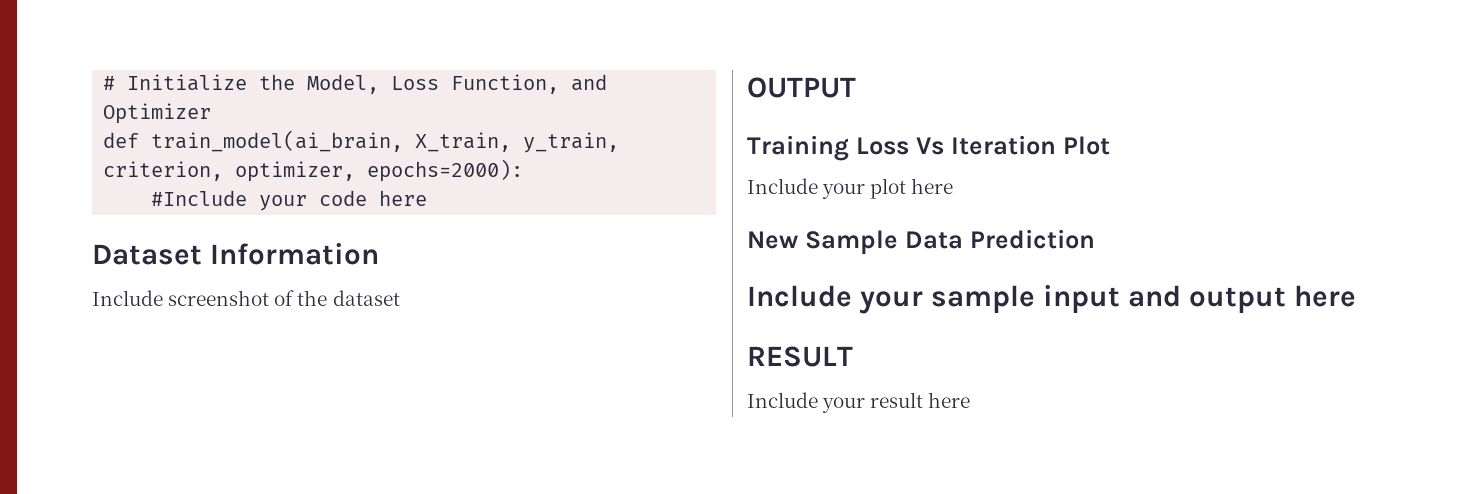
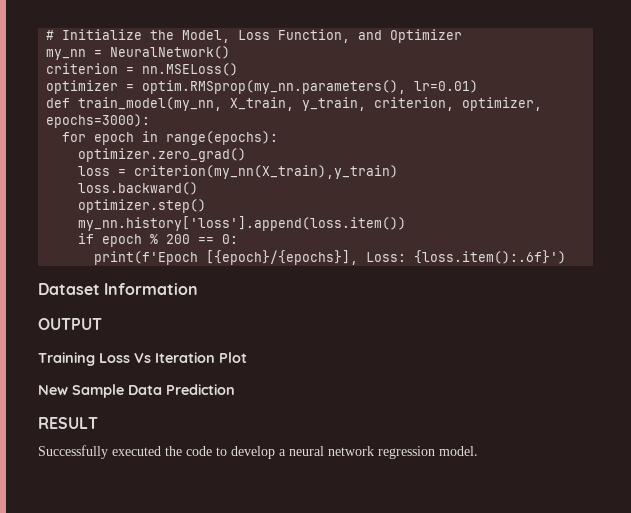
+ my_nn = NeuralNetwork()
+ criterion = nn.MSELoss()
+ optimizer = optim.RMSprop(my_nn.parameters(), lr=0.01)
- def train_model(ai_brain, X_train, y_train, criterion, optimizer, epochs=2000):
- #Include your code here
+ def train_model(my_nn, X_train, y_train, criterion, optimizer, epochs=3000):
+ for epoch in range(epochs):
+ optimizer.zero_grad()
+ loss = criterion(my_nn(X_train),y_train)
+ loss.backward()
+ optimizer.step()
+ my_nn.history['loss'].append(loss.item())
+ if epoch % 200 == 0:
+ print(f'Epoch [{epoch}/{epochs}], Loss: {loss.item():.6f}')
  Dataset Information
- Include screenshot of the dataset
- Include your plot here
- Include your sample input and output here
  RESULT
- Include your result here
+ Successfully executed the code to develop a neural network regression model.

